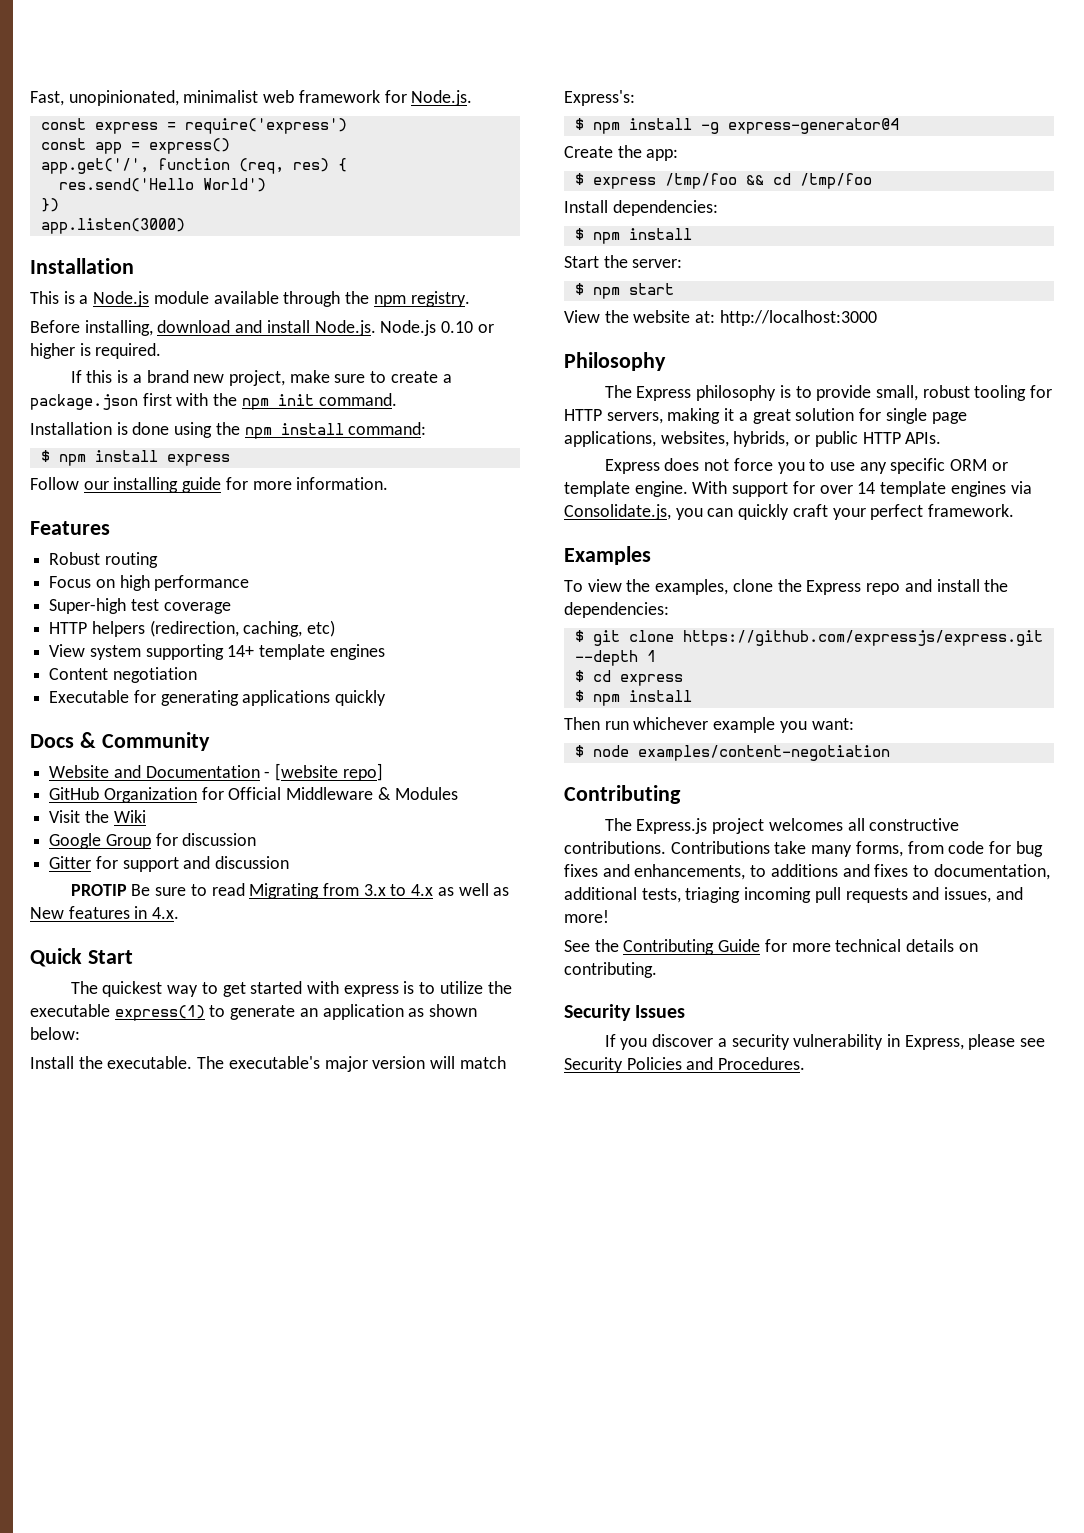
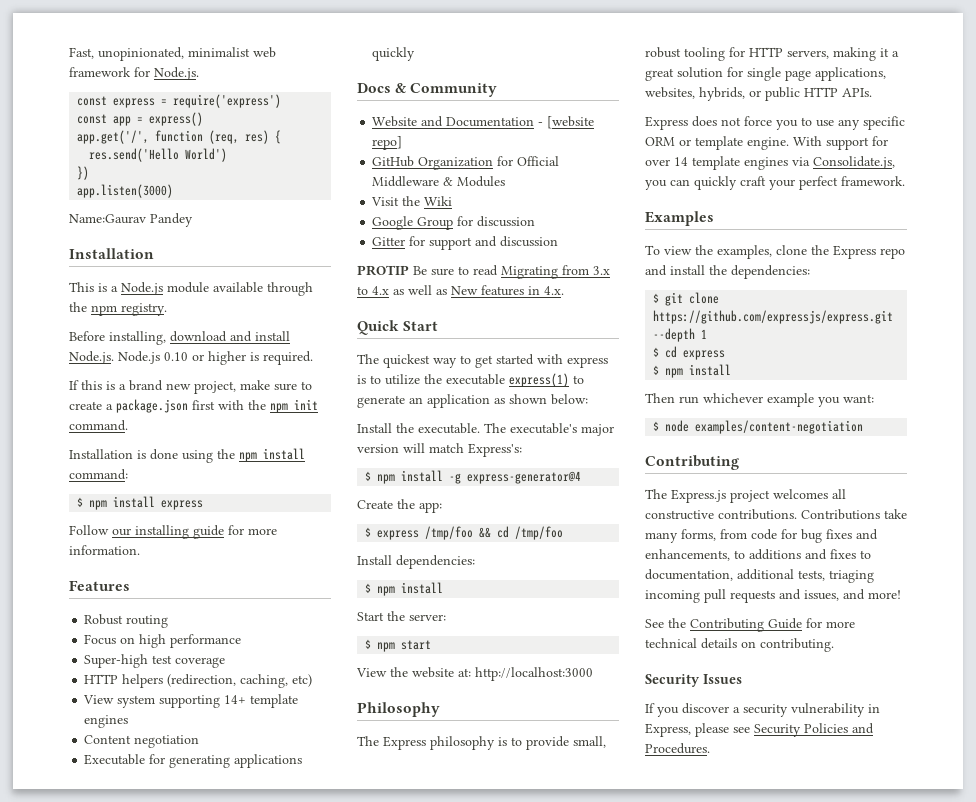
+ Name:Gaurav Pandey

